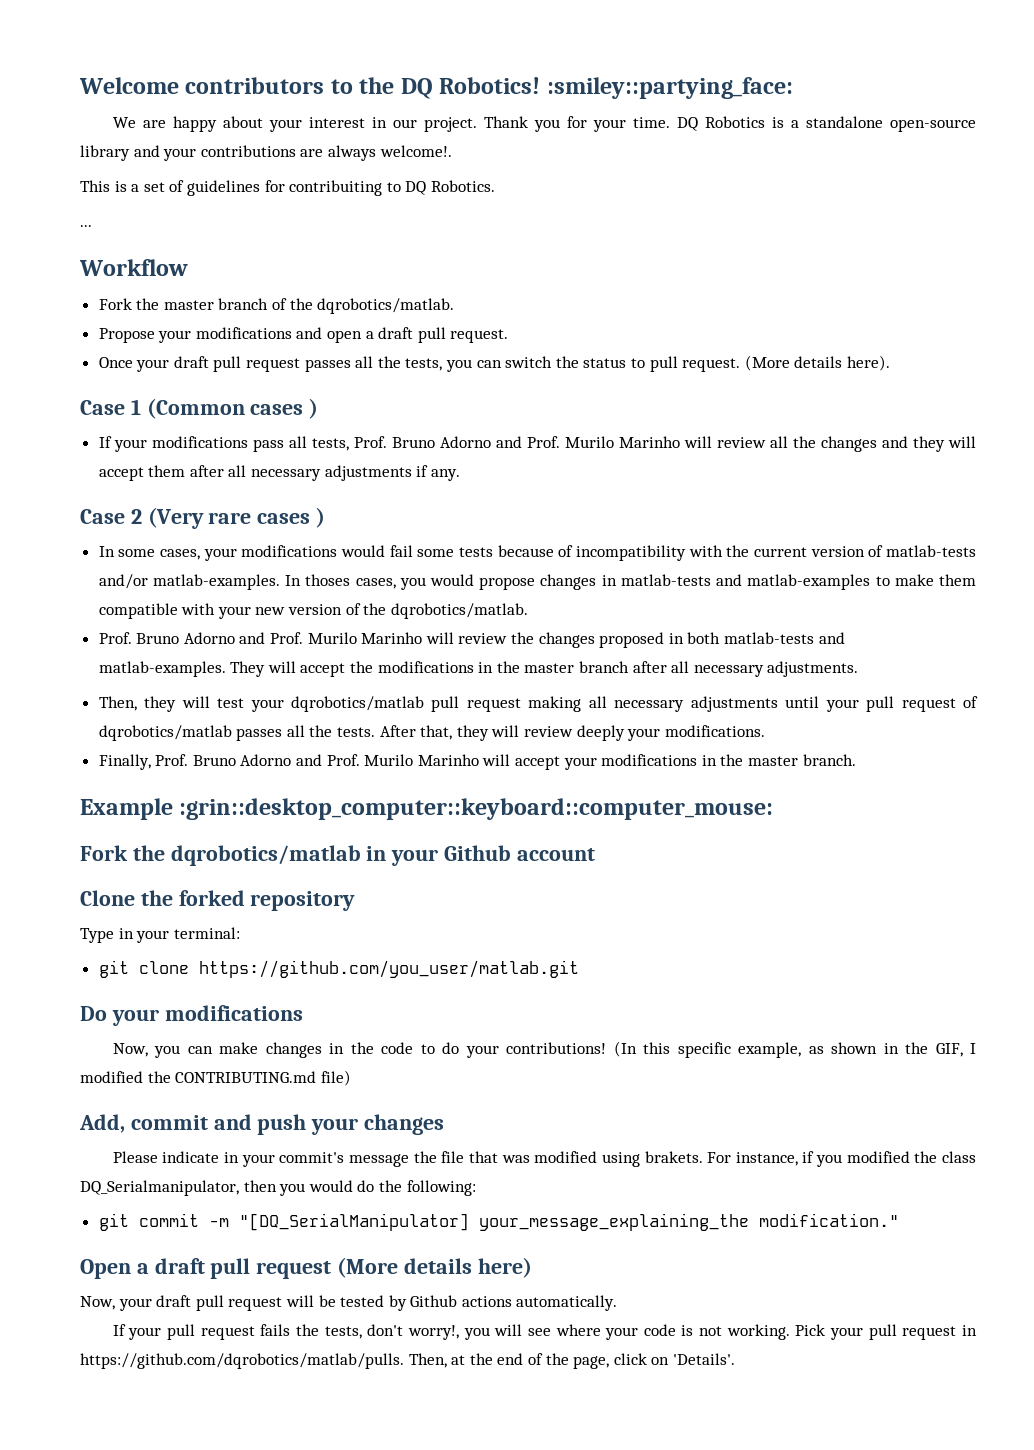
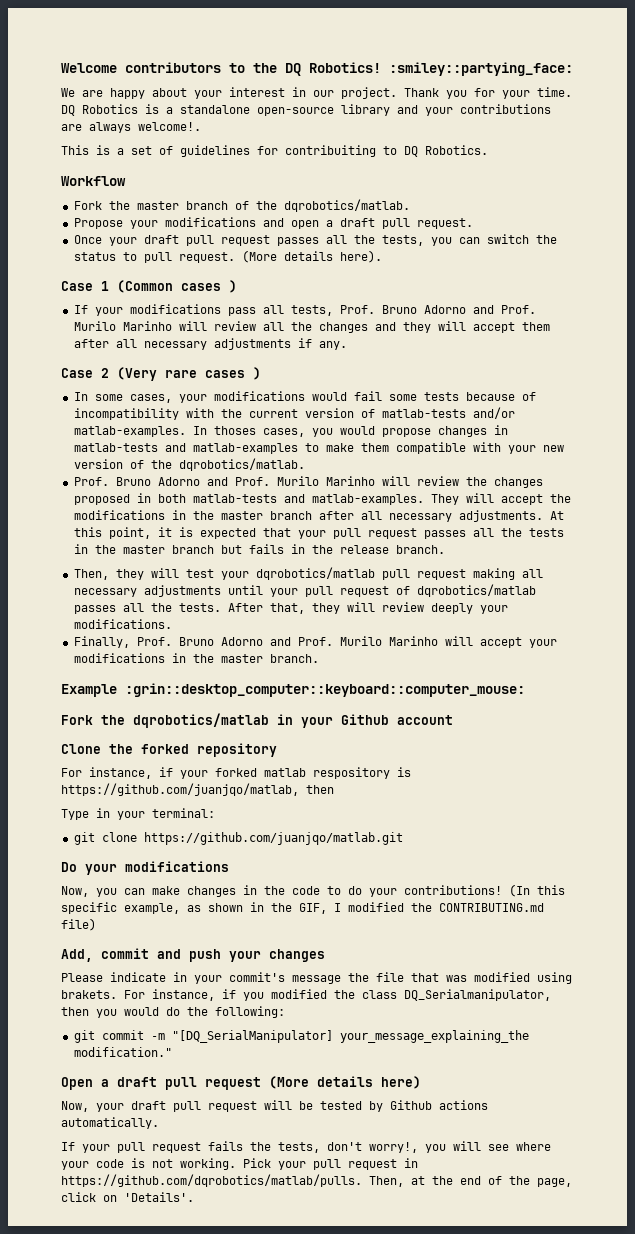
- ...
+ At this point, it is expected that your pull request passes all the tests in the master branch but fails in the release branch.
+ For instance, if your forked matlab respository is https://github.com/juanjqo/matlab, then
- git clone https://github.com/you_user/matlab.git
+ git clone https://github.com/juanjqo/matlab.git

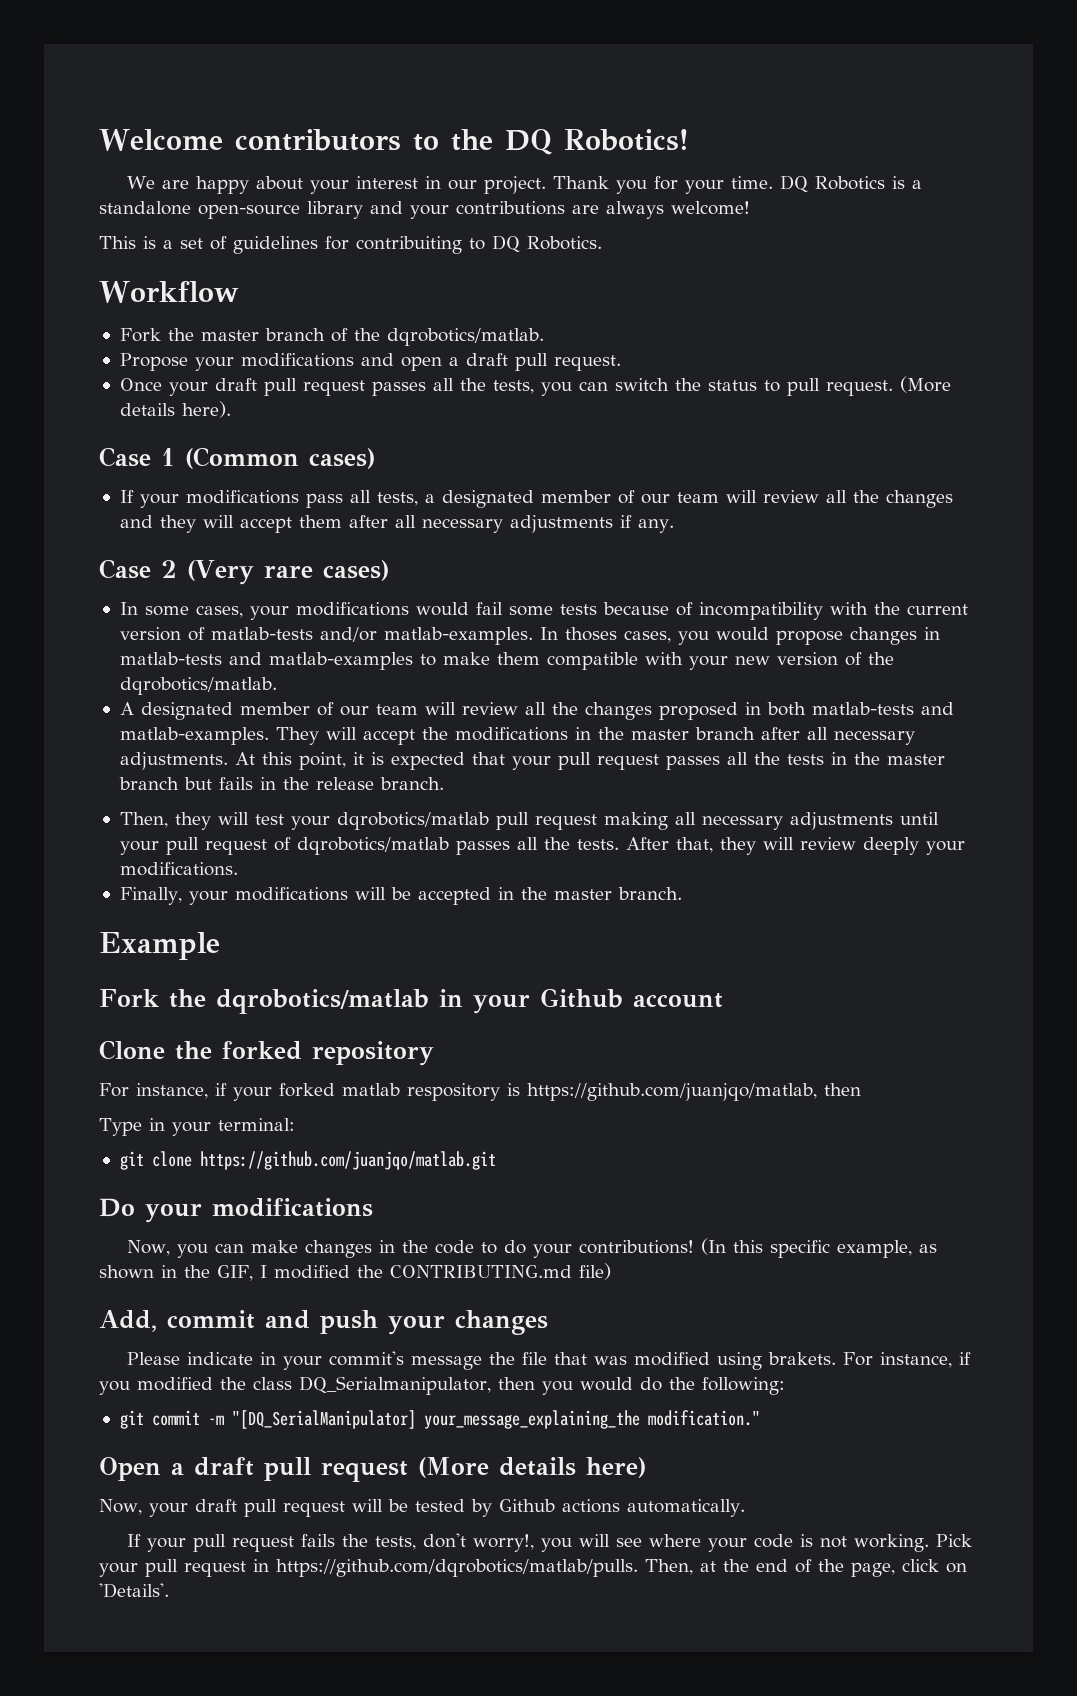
- Welcome contributors to the DQ Robotics! :smiley::partying_face:
+ Welcome contributors to the DQ Robotics!
- DQ Robotics is a standalone open-source library and your contributions are always welcome!.
+ DQ Robotics is a standalone open-source library and your contributions are always welcome!
- Case 1 (Common cases )
+ Case 1 (Common cases)
- If your modifications pass all tests, Prof. Bruno Adorno and Prof. Murilo Marinho will review all the changes and they will accept them after all necessary adjustments if any.
+ If your modifications pass all tests, a designated member of our team will review all the changes and they will accept them after all necessary adjustments if any.
- Case 2 (Very rare cases )
+ Case 2 (Very rare cases)
- Prof. Bruno Adorno and Prof. Murilo Marinho will review the changes proposed in both matlab-tests and matlab-examples.
+ A designated member of our team will review all the changes proposed in both matlab-tests and matlab-examples.
- Finally, Prof. Bruno Adorno and Prof. Murilo Marinho will accept your modifications in the master branch.
+ Finally, your modifications will be accepted in the master branch.
- Example :grin::desktop_computer::keyboard::computer_mouse:
+ Example

